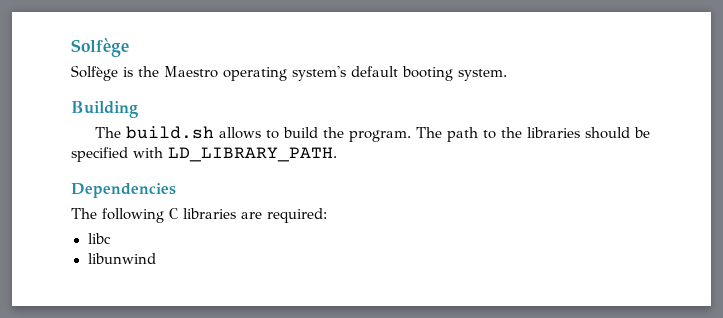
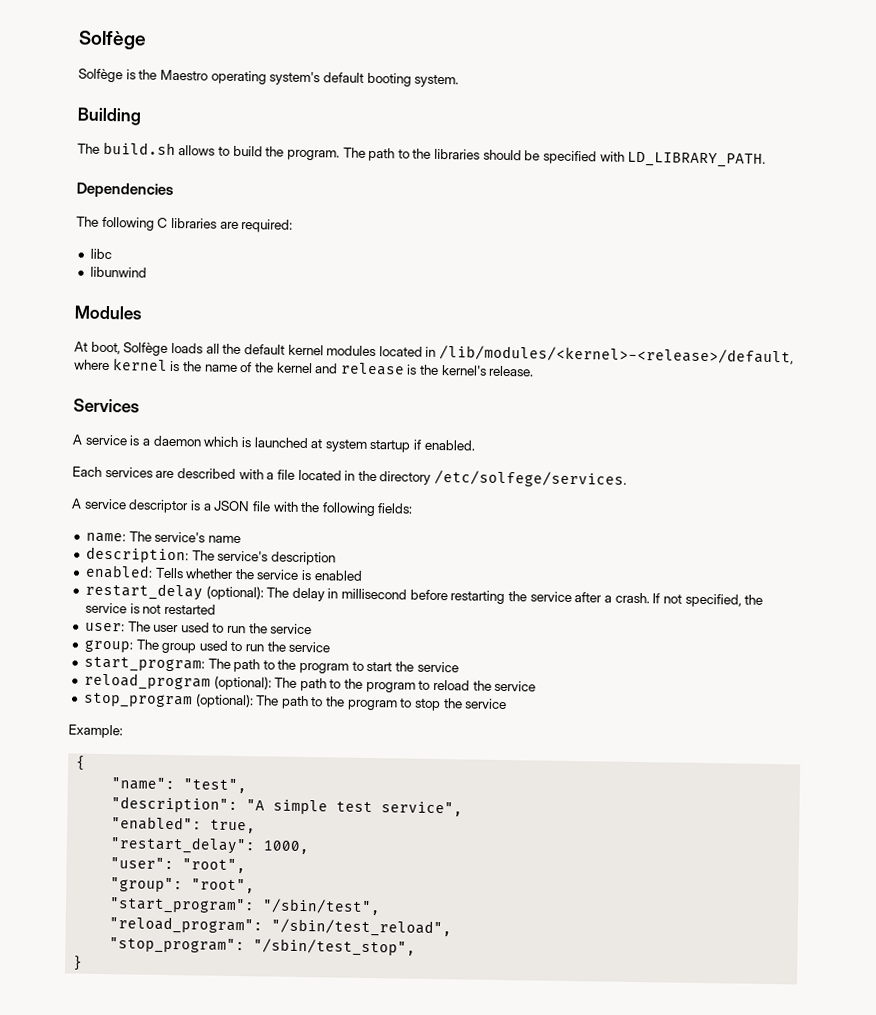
+ Modules
+ At boot, Solfège loads all the default kernel modules located in /lib/modules/<kernel>-<release>/default, where kernel is the name of the kernel and release is the kernel's release.
+ Services
+ A service is a daemon which is launched at system startup if enabled.
+ Each services are described with a file located in the directory /etc/solfege/services.
+ A service descriptor is a JSON file with the following fields:
+ name: The service's name
+ description: The service's description
+ enabled: Tells whether the service is enabled
+ restart_delay (optional): The delay in millisecond before restarting the service after a crash. If not specified, the service is not restarted
+ user: The user used to run the service
+ group: The group used to run the service
+ start_program: The path to the program to start the service
+ reload_program (optional): The path to the program to reload the service
+ stop_program (optional): The path to the program to stop the service
+ Example:
+ {
+ "name": "test",
+ "description": "A simple test service",
+ "enabled": true,
+ "restart_delay": 1000,
+ "user": "root",
+ "group": "root",
+ "start_program": "/sbin/test",
+ "reload_program": "/sbin/test_reload",
+ "stop_program": "/sbin/test_stop",
+ }

